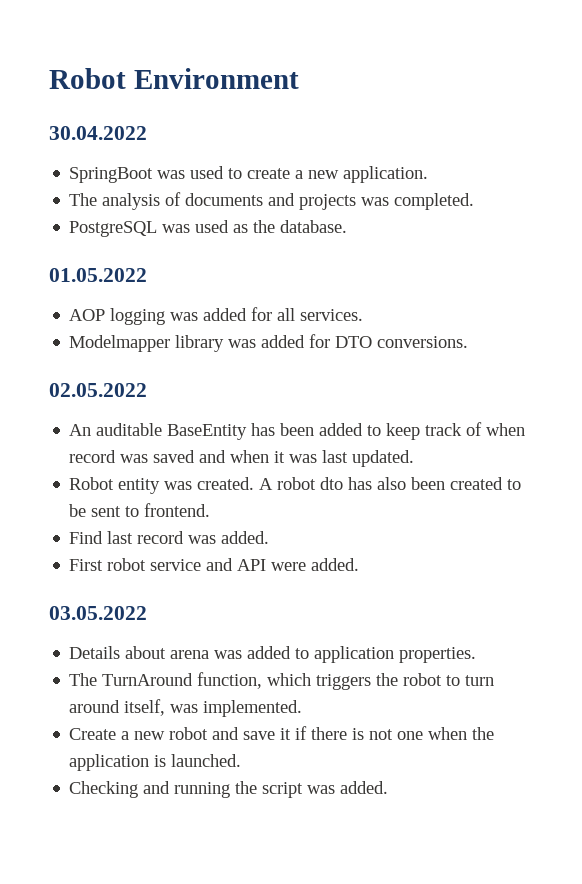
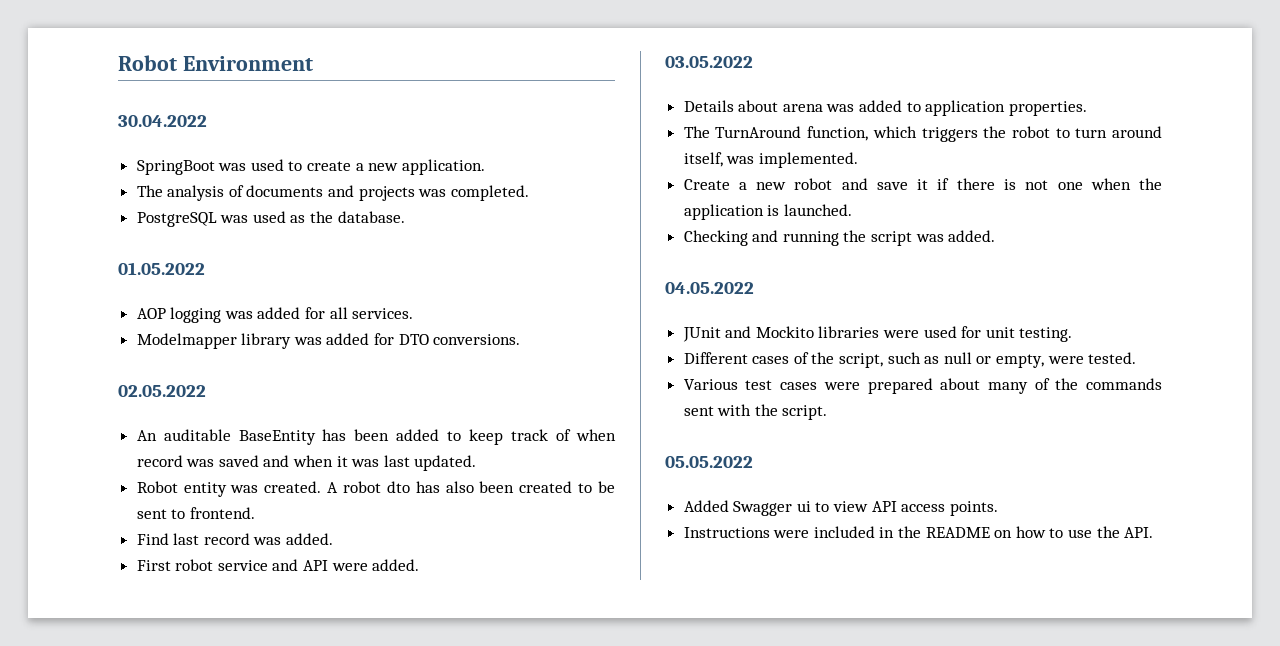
+ 04.05.2022
+ JUnit and Mockito libraries were used for unit testing.
+ Different cases of the script, such as null or empty, were tested.
+ Various test cases were prepared about many of the commands sent with the script.
+ 05.05.2022
+ Added Swagger ui to view API access points.
+ Instructions were included in the README on how to use the API.

